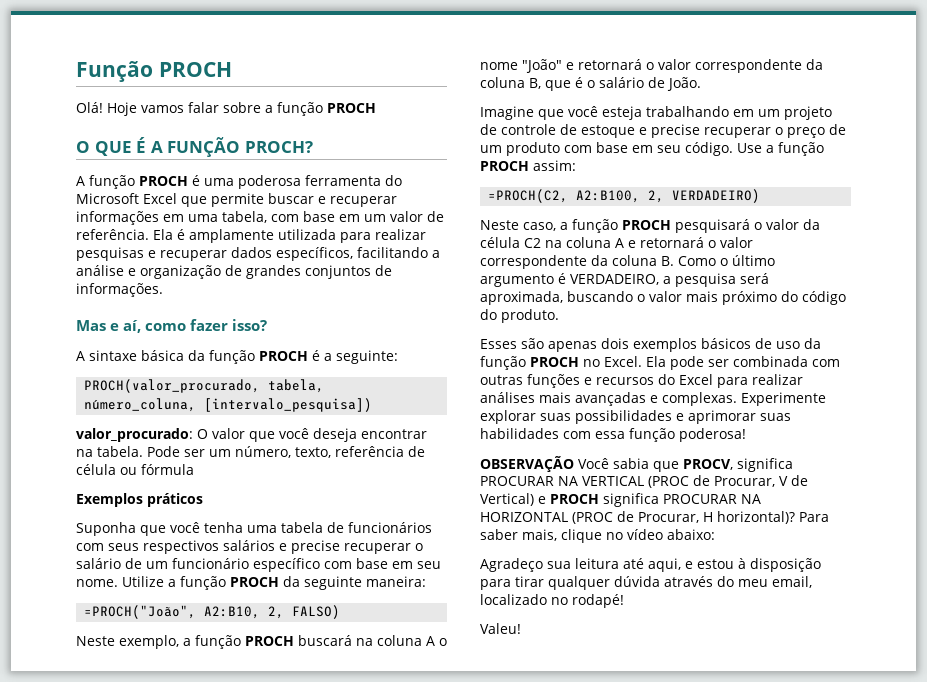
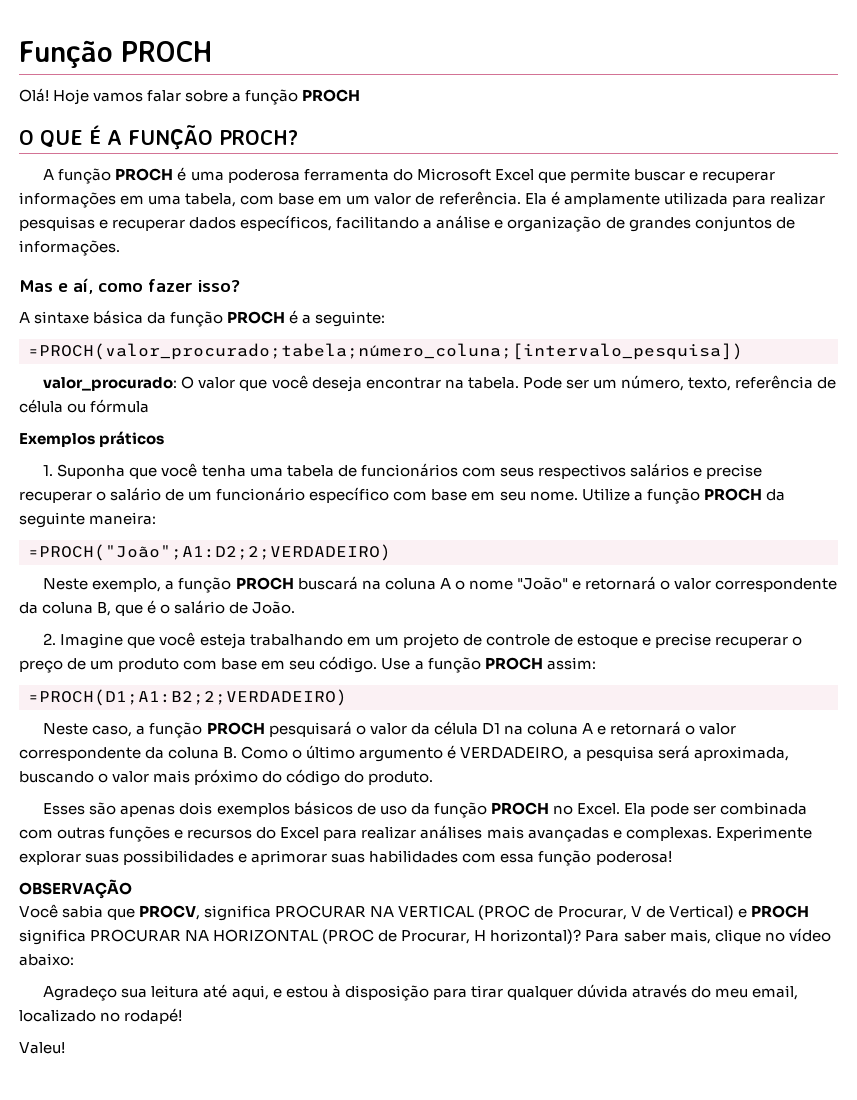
- PROCH(valor_procurado, tabela, número_coluna, [intervalo_pesquisa])
+ =PROCH(valor_procurado;tabela;número_coluna;[intervalo_pesquisa])
- Suponha que você tenha uma tabela de funcionários com seus respectivos salários e precise recuperar o salário de um funcionário específico com base em seu nome.
+ 1. Suponha que você tenha uma tabela de funcionários com seus respectivos salários e precise recuperar o salário de um funcionário específico com base em seu nome.
- =PROCH("João", A2:B10, 2, FALSO)
+ =PROCH("João";A1:D2;2;VERDADEIRO)
- Imagine que você esteja trabalhando em um projeto de controle de estoque e precise recuperar o preço de um produto com base em seu código.
+ 2. Imagine que você esteja trabalhando em um projeto de controle de estoque e precise recuperar o preço de um produto com base em seu código.
- =PROCH(C2, A2:B100, 2, VERDADEIRO)
+ =PROCH(D1;A1:B2;2;VERDADEIRO)
- Neste caso, a função PROCH pesquisará o valor da célula C2 na coluna A e retornará o valor correspondente da coluna B. Como o último argumento é VERDADEIRO, a pesquisa será aproximada, buscando o valor mais próximo do código do produto.
+ Neste caso, a função PROCH pesquisará o valor da célula D1 na coluna A e retornará o valor correspondente da coluna B. Como o último argumento é VERDADEIRO, a pesquisa será aproximada, buscando o valor mais próximo do código do produto.
- OBSERVAÇÃO Você sabia que PROCV, significa PROCURAR NA VERTICAL (PROC de Procurar, V de Vertical) e PROCH significa PROCURAR NA HORIZONTAL (PROC de Procurar, H horizontal)?
+ OBSERVAÇÃO
+ Você sabia que PROCV, significa PROCURAR NA VERTICAL (PROC de Procurar, V de Vertical) e PROCH significa PROCURAR NA HORIZONTAL (PROC de Procurar, H horizontal)?

